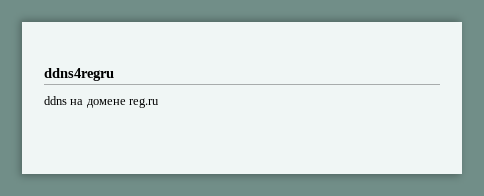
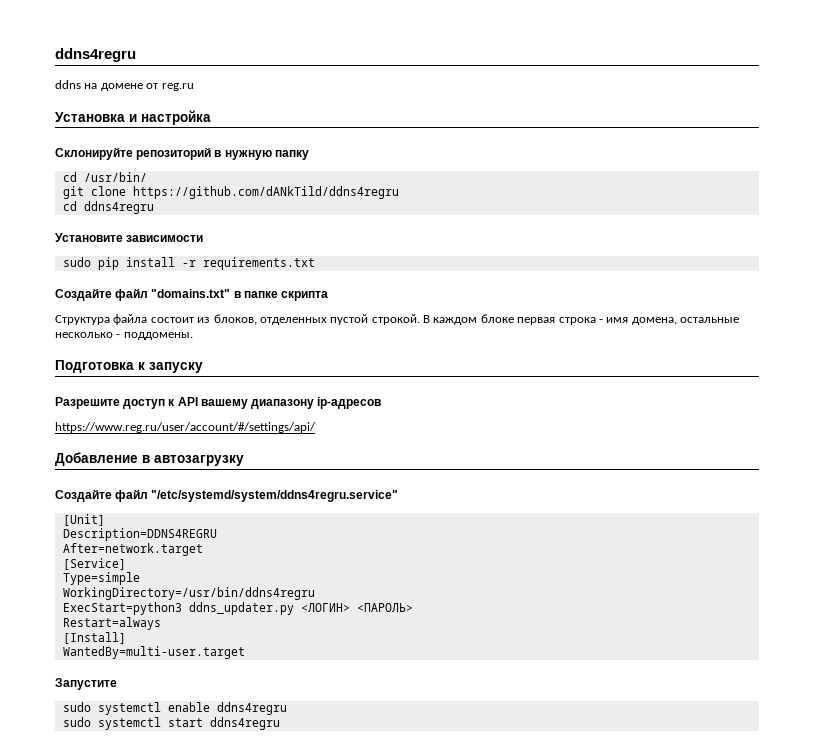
- ddns на домене reg.ru
+ ddns на домене от reg.ru
+ Установка и настройка
+ Склонируйте репозиторий в нужную папку
+ cd /usr/bin/
+ git clone https://github.com/dANkTild/ddns4regru
+ cd ddns4regru
+ Установите зависимости
+ sudo pip install -r requirements.txt
+ Создайте файл "domains.txt" в папке скрипта
+ Структура файла состоит из блоков, отделенных пустой строкой. В каждом блоке первая строка - имя домена, остальные несколько - поддомены.
+ Подготовка к запуску
+ Разрешите доступ к API вашему диапазону ip-адресов
+ https://www.reg.ru/user/account/#/settings/api/
+ Добавление в автозагрузку
+ Создайте файл "/etc/systemd/system/ddns4regru.service"
+ [Unit]
+ Description=DDNS4REGRU
+ After=network.target
+ [Service]
+ Type=simple
+ WorkingDirectory=/usr/bin/ddns4regru
+ ExecStart=python3 ddns_updater.py <ЛОГИН> <ПАРОЛЬ>
+ Restart=always
+ [Install]
+ WantedBy=multi-user.target
+ Запустите
+ sudo systemctl enable ddns4regru
+ sudo systemctl start ddns4regru

